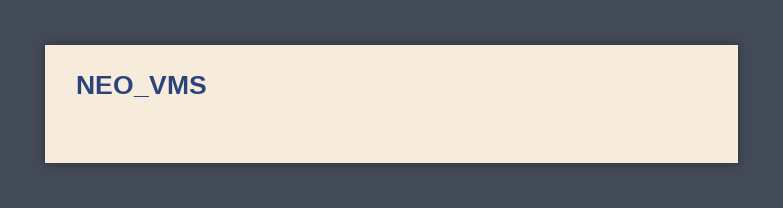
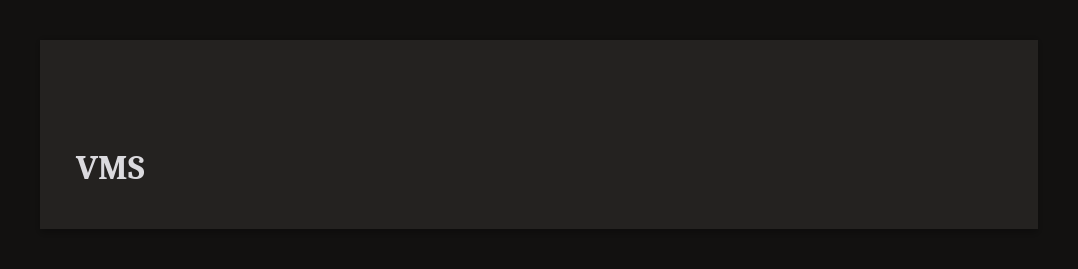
- NEO_VMS
+ VMS

